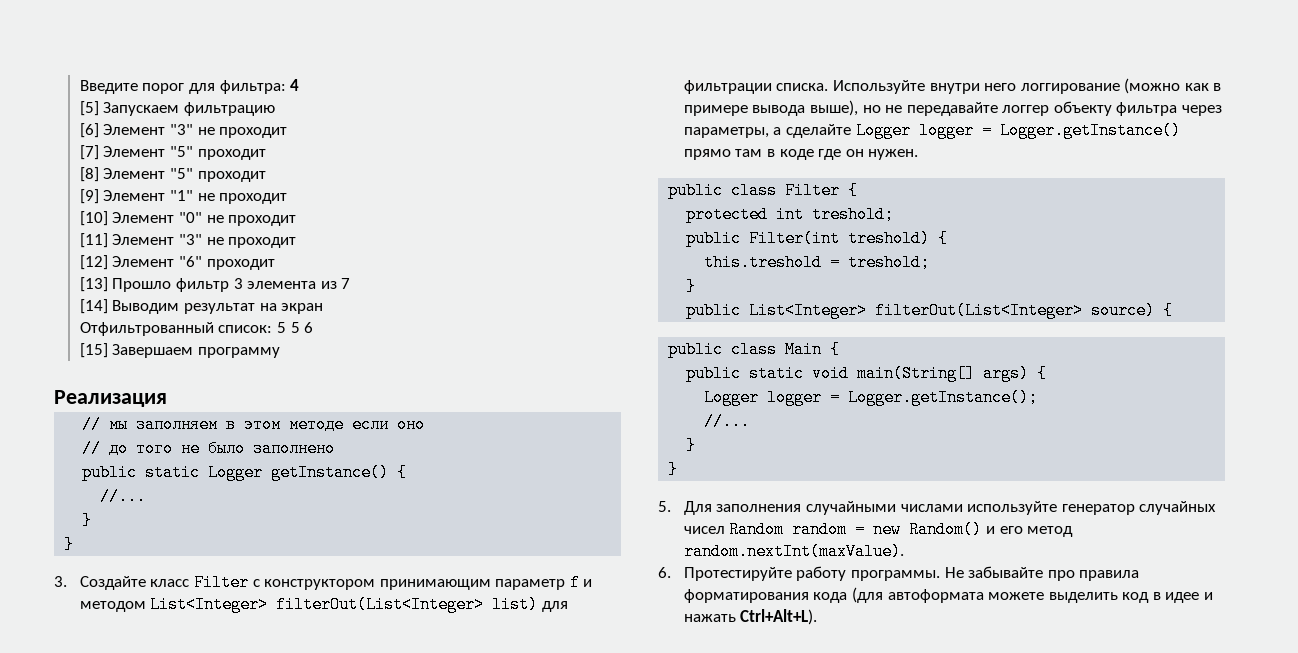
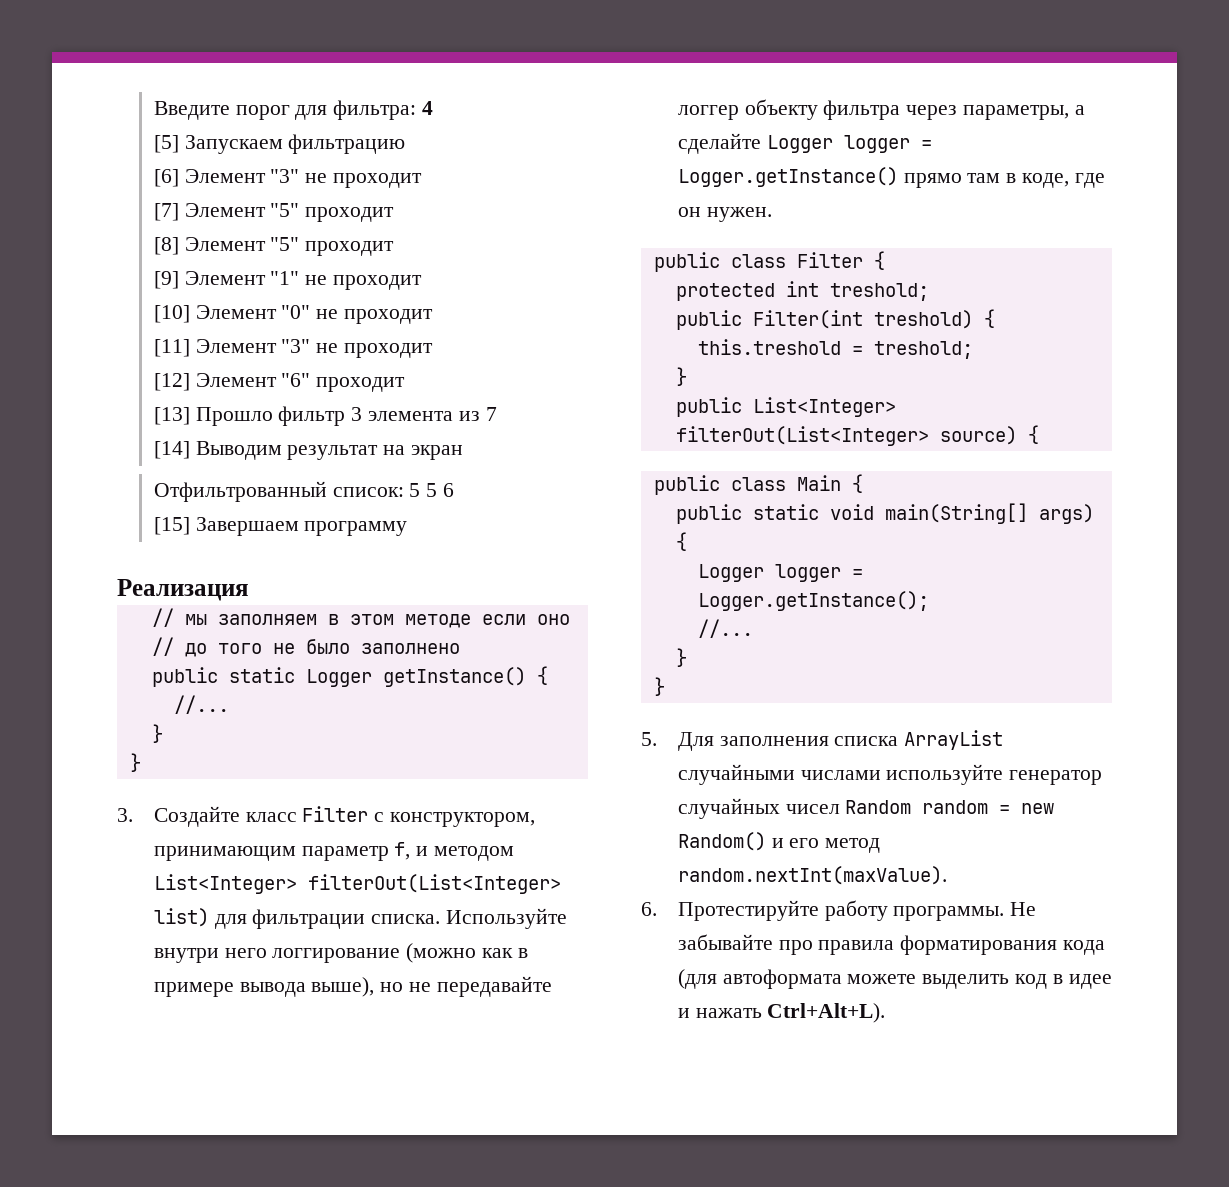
- 3. Создайте класс Filter с конструктором принимающим параметр f и методом List<Integer> filterOut(List<Integer> list) для фильтрации списка.
+ 3. Создайте класс Filter с конструктором, принимающим параметр f, и методом List<Integer> filterOut(List<Integer> list) для фильтрации списка.
- Используйте внутри него логгирование (можно как в примере вывода выше), но не передавайте логгер объекту фильтра через параметры, а сделайте Logger logger = Logger.getInstance() прямо там в коде где он нужен.
+ Используйте внутри него логгирование (можно как в примере вывода выше), но не передавайте логгер объекту фильтра через параметры, а сделайте Logger logger = Logger.getInstance() прямо там в коде, где он нужен.
- 5. Для заполнения случайными числами используйте генератор случайных чисел Random random = new Random() и его метод random.nextInt(maxValue).
+ 5. Для заполнения списка ArrayList случайными числами используйте генератор случайных чисел Random random = new Random() и его метод random.nextInt(maxValue).

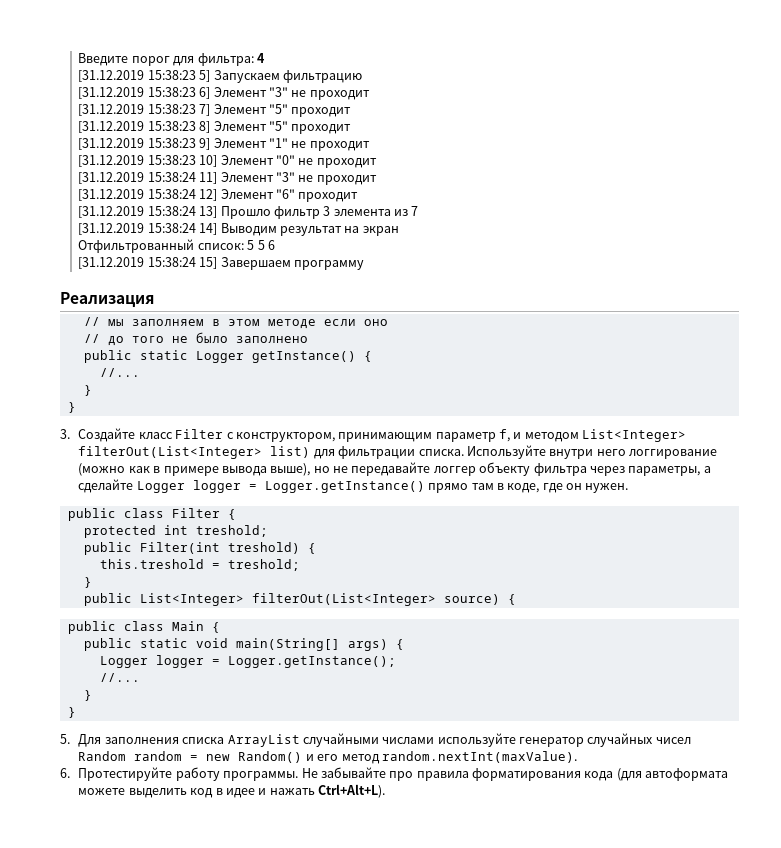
- [5] Запускаем фильтрацию
+ [31.12.2019 15:38:23 5] Запускаем фильтрацию
- [6] Элемент "3" не проходит
- [7] Элемент "5" проходит
- [8] Элемент "5" проходит
- [9] Элемент "1" не проходит
+ [31.12.2019 15:38:23 6] Элемент "3" не проходит
+ [31.12.2019 15:38:23 7] Элемент "5" проходит
+ [31.12.2019 15:38:23 8] Элемент "5" проходит
+ [31.12.2019 15:38:23 9] Элемент "1" не проходит
- [10] Элемент "0" не проходит
+ [31.12.2019 15:38:23 10] Элемент "0" не проходит
- [11] Элемент "3" не проходит
- [12] Элемент "6" проходит
+ [31.12.2019 15:38:24 11] Элемент "3" не проходит
+ [31.12.2019 15:38:24 12] Элемент "6" проходит
- [13] Прошло фильтр 3 элемента из 7
+ [31.12.2019 15:38:24 13] Прошло фильтр 3 элемента из 7
- [14] Выводим результат на экран
+ [31.12.2019 15:38:24 14] Выводим результат на экран
- [15] Завершаем программу
+ [31.12.2019 15:38:24 15] Завершаем программу

